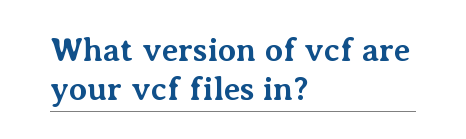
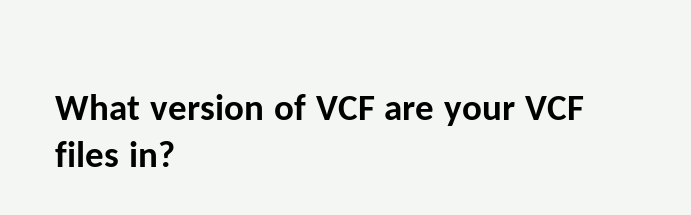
- What version of vcf are your vcf files in?
+ What version of VCF are your VCF files in?

